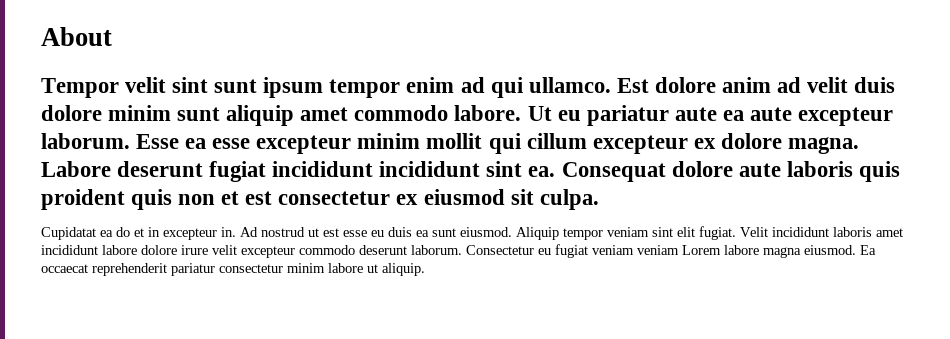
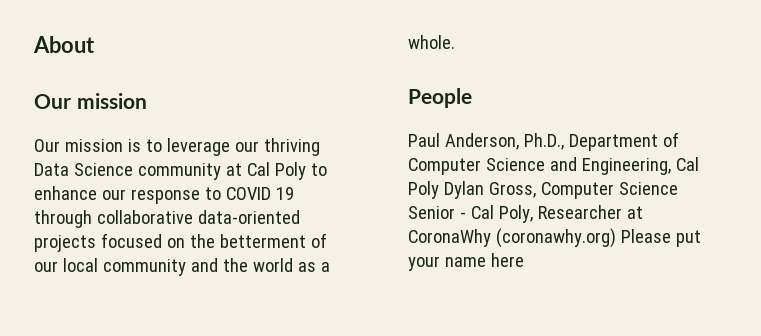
  About
- Tempor velit sint sunt ipsum tempor enim ad qui ullamco. Est dolore anim ad velit duis dolore minim sunt aliquip amet commodo labore. Ut eu pariatur aute ea aute excepteur laborum. Esse ea esse excepteur minim mollit qui cillum excepteur ex dolore magna. Labore deserunt fugiat incididunt incididunt sint ea. Consequat dolore aute laboris quis proident quis non et est consectetur ex eiusmod sit culpa.
- Cupidatat ea do et in excepteur in. Ad nostrud ut est esse eu duis ea sunt eiusmod. Aliquip tempor veniam sint elit fugiat. Velit incididunt laboris amet incididunt labore dolore irure velit excepteur commodo deserunt laborum. Consectetur eu fugiat veniam veniam Lorem labore magna eiusmod. Ea occaecat reprehenderit pariatur consectetur minim labore ut aliquip.
+ Our mission
+ Our mission is to leverage our thriving Data Science community at Cal Poly to enhance our response to COVID 19 through collaborative data-oriented projects focused on the betterment of our local community and the world as a whole.
+ People
+ Paul Anderson, Ph.D., Department of Computer Science and Engineering, Cal Poly Dylan Gross, Computer Science Senior - Cal Poly, Researcher at CoronaWhy (coronawhy.org) Please put your name here

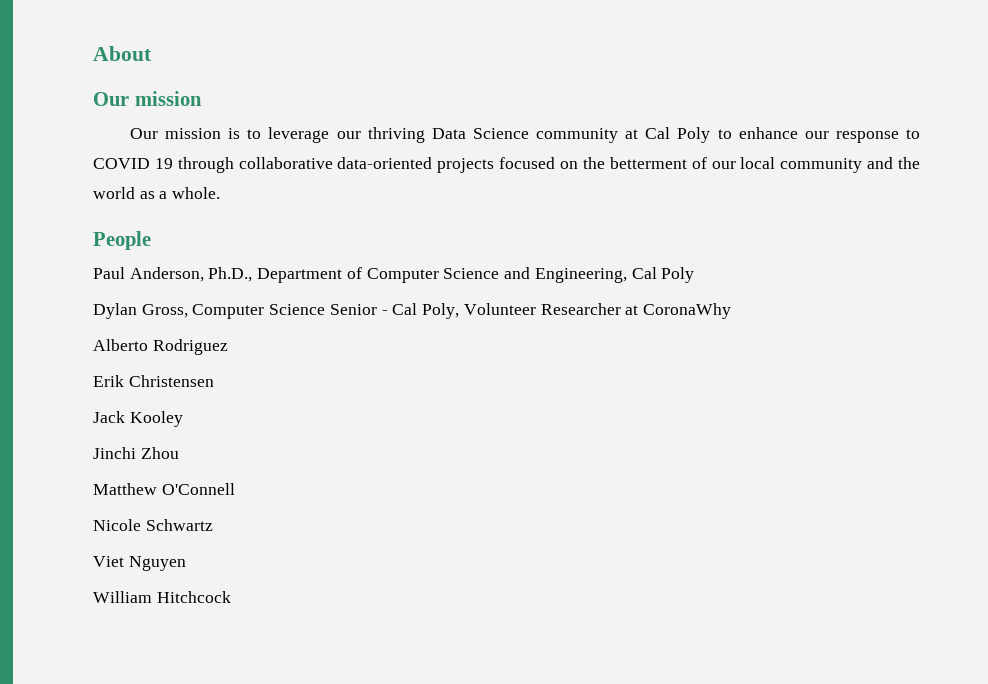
- Paul Anderson, Ph.D., Department of Computer Science and Engineering, Cal Poly Dylan Gross, Computer Science Senior - Cal Poly, Researcher at CoronaWhy (coronawhy.org) Please put your name here
+ Paul Anderson, Ph.D., Department of Computer Science and Engineering, Cal Poly
+ Dylan Gross, Computer Science Senior - Cal Poly, Volunteer Researcher at CoronaWhy
+ Alberto Rodriguez
+ Erik Christensen
+ Jack Kooley
+ Jinchi Zhou
+ Matthew O'Connell
+ Nicole Schwartz
+ Viet Nguyen
+ William Hitchcock

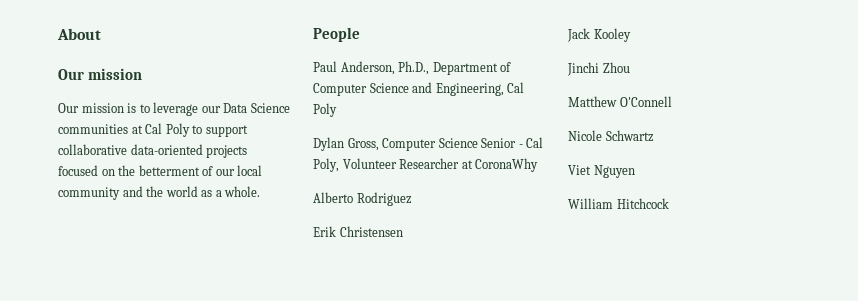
- Our mission is to leverage our thriving Data Science community at Cal Poly to enhance our response to COVID 19 through collaborative data-oriented projects focused on the betterment of our local community and the world as a whole.
+ Our mission is to leverage our Data Science communities at Cal Poly to support collaborative data-oriented projects focused on the betterment of our local community and the world as a whole.

